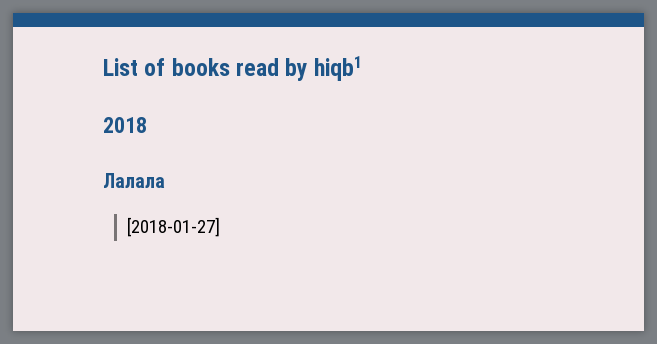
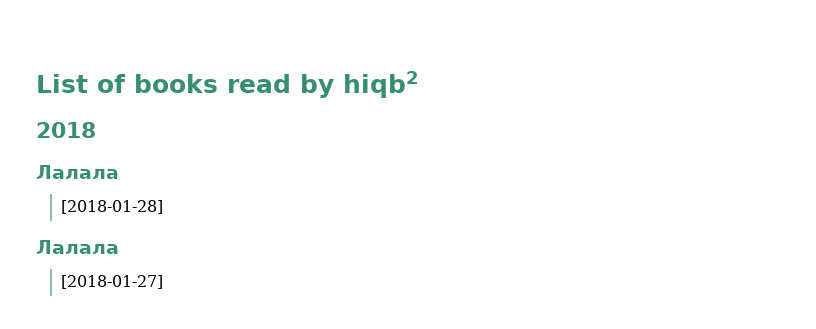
- List of books read by hiqb1
+ List of books read by hiqb2
+ [2018-01-28]
+ Лалала

